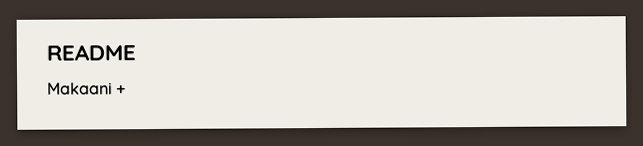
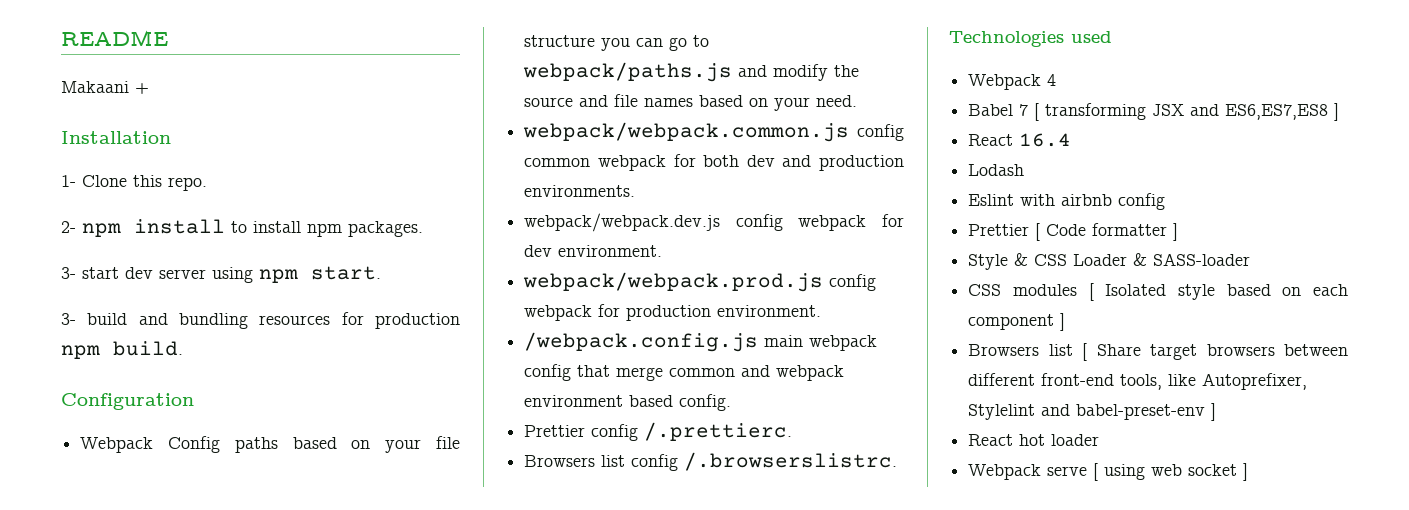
+ Installation
+ 1- Clone this repo.
+ 2- npm install to install npm packages.
+ 3- start dev server using npm start.
+ 3- build and bundling resources for production npm build.
+ Configuration
+ Webpack Config paths based on your file structure you can go to webpack/paths.js and modify the source and file names based on your need.
+ webpack/webpack.common.js config common webpack for both dev and production environments.
+ webpack/webpack.dev.js config webpack for dev environment.
+ webpack/webpack.prod.js config webpack for production environment.
+ /webpack.config.js main webpack config that merge common and webpack environment based config.
+ Prettier config /.prettierc.
+ Browsers list config /.browserslistrc.
+ Technologies used
+ Webpack 4
+ Babel 7 [ transforming JSX and ES6,ES7,ES8 ]
+ React 16.4
+ Lodash
+ Eslint with airbnb config
+ Prettier [ Code formatter ]
+ Style & CSS Loader & SASS-loader
+ CSS modules [ Isolated style based on each component ]
+ Browsers list [ Share target browsers between different front-end tools, like Autoprefixer, Stylelint and babel-preset-env ]
+ React hot loader
+ Webpack serve [ using web socket ]

